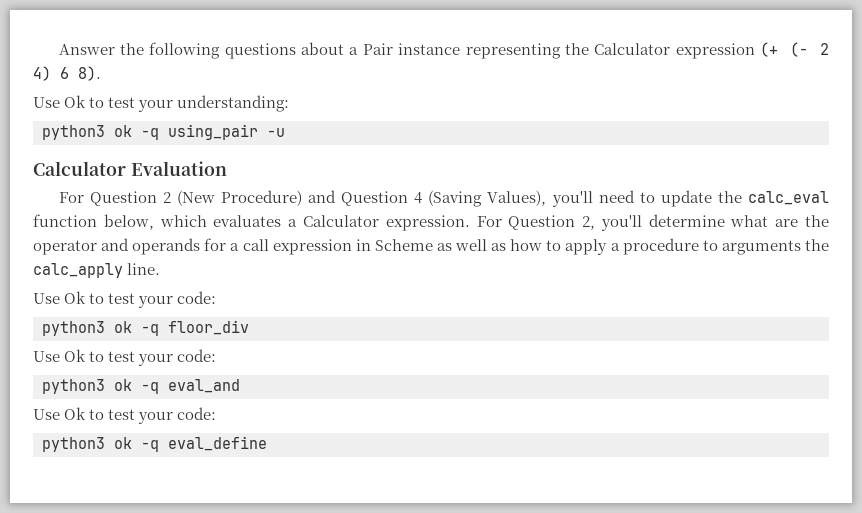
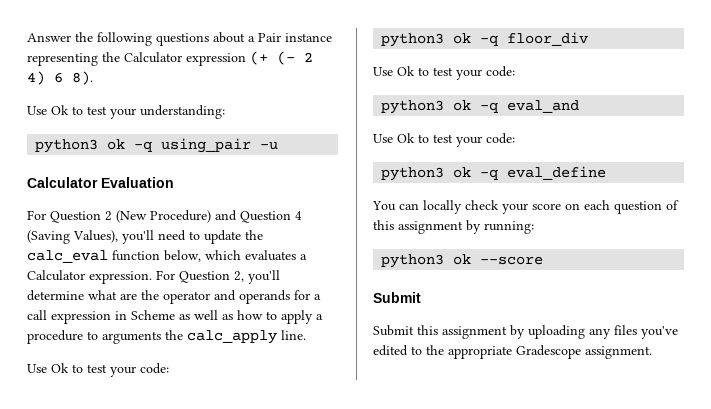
+ You can locally check your score on each question of this assignment by running:
+ python3 ok --score
+ Submit
+ Submit this assignment by uploading any files you've edited to the appropriate Gradescope assignment.

